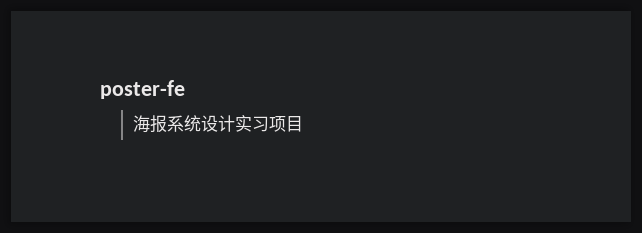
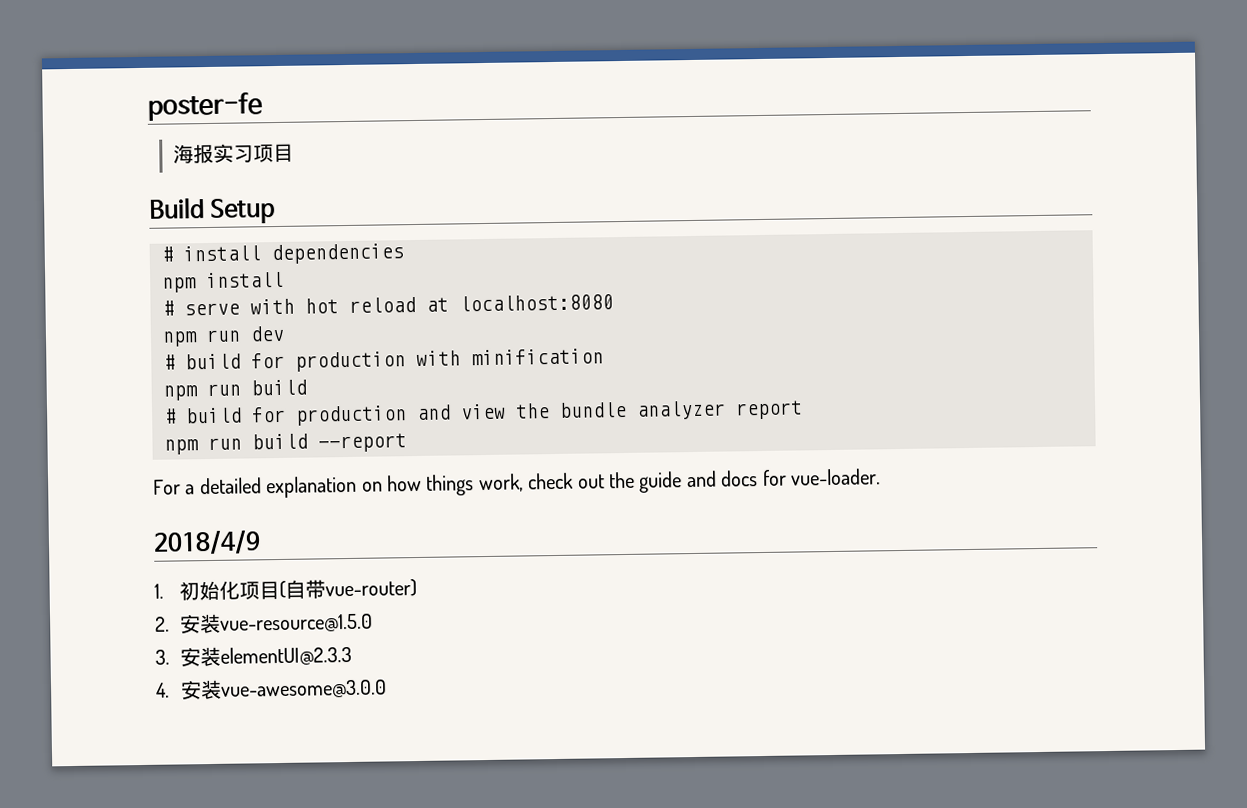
- 海报系统设计实习项目
+ 海报实习项目
+ Build Setup
+ # install dependencies
+ npm install
+ # serve with hot reload at localhost:8080
+ npm run dev
+ # build for production with minification
+ npm run build
+ # build for production and view the bundle analyzer report
+ npm run build --report
+ For a detailed explanation on how things work, check out the guide and docs for vue-loader.
+ 2018/4/9
+ 1.初始化项目(自带vue-router)
+ 2.安装vue-resource@1.5.0
+ 3.安装elementUI@2.3.3
+ 4.安装vue-awesome@3.0.0

